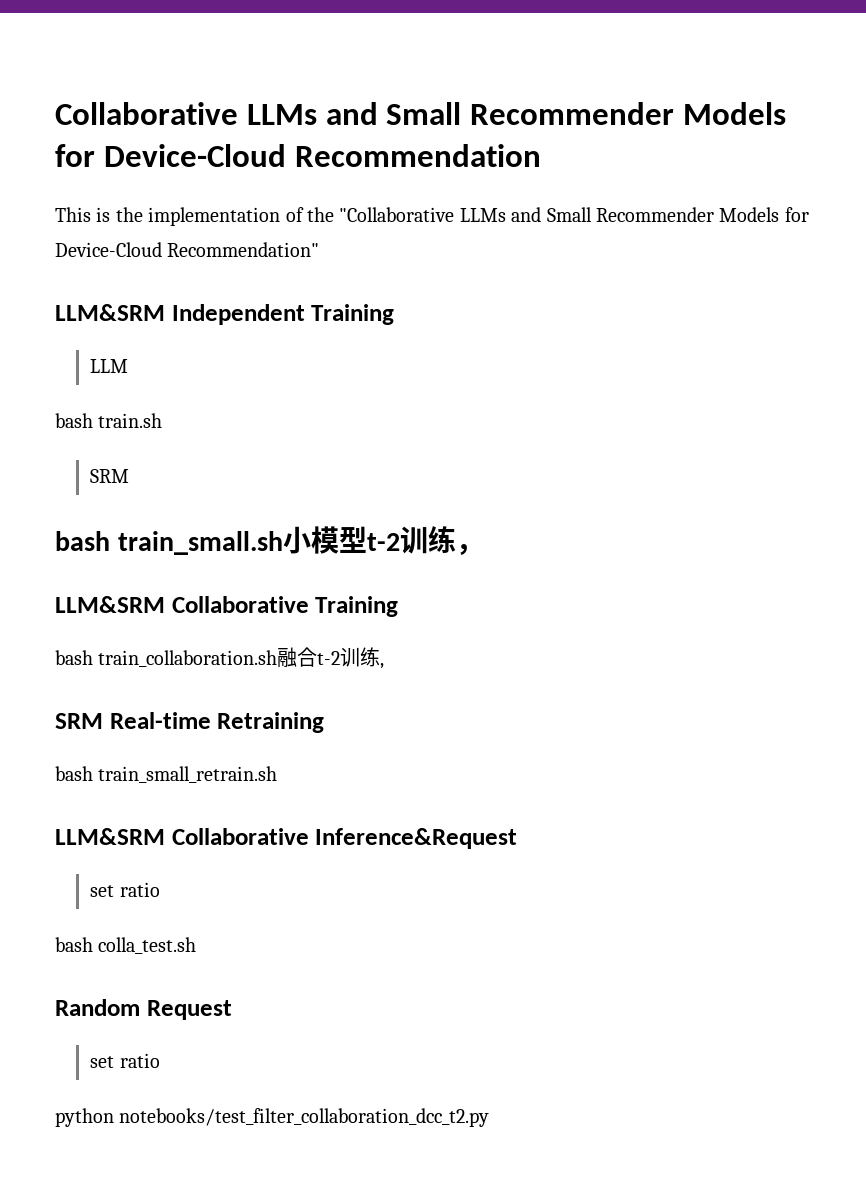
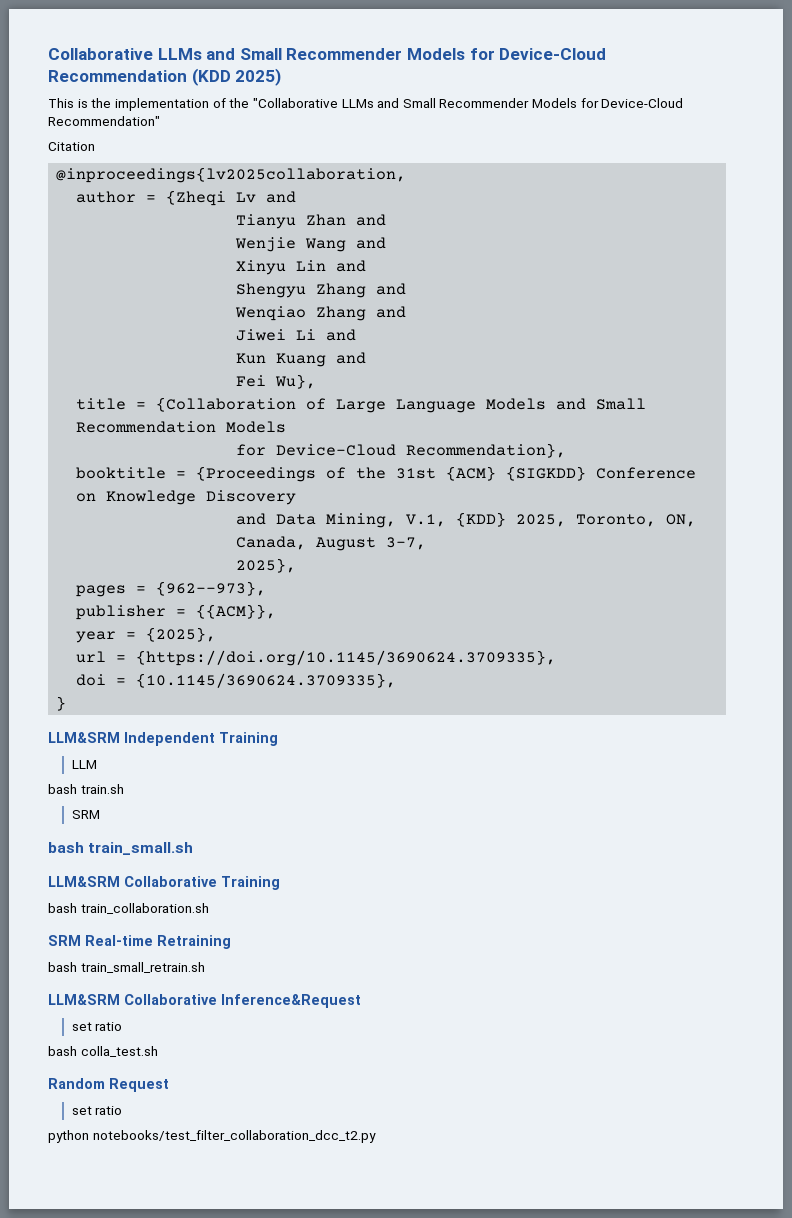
- Collaborative LLMs and Small Recommender Models for Device-Cloud Recommendation
+ Collaborative LLMs and Small Recommender Models for Device-Cloud Recommendation (KDD 2025)
+ Citation
+ @inproceedings{lv2025collaboration,
+ author = {Zheqi Lv and
+ Tianyu Zhan and
+ Wenjie Wang and
+ Xinyu Lin and
+ Shengyu Zhang and
+ Wenqiao Zhang and
+ Jiwei Li and
+ Kun Kuang and
+ Fei Wu},
+ title = {Collaboration of Large Language Models and Small Recommendation Models
+ for Device-Cloud Recommendation},
+ booktitle = {Proceedings of the 31st {ACM} {SIGKDD} Conference on Knowledge Discovery
+ and Data Mining, V.1, {KDD} 2025, Toronto, ON, Canada, August 3-7,
+ 2025},
+ pages = {962--973},
+ publisher = {{ACM}},
+ year = {2025},
+ url = {https://doi.org/10.1145/3690624.3709335},
+ doi = {10.1145/3690624.3709335},
+ }
- bash train_small.sh小模型t-2训练，
+ bash train_small.sh
- bash train_collaboration.sh融合t-2训练,
+ bash train_collaboration.sh

